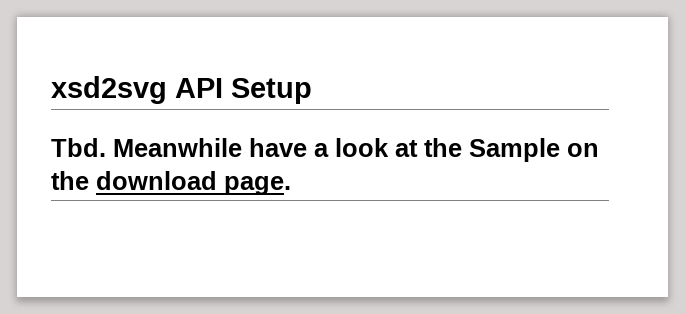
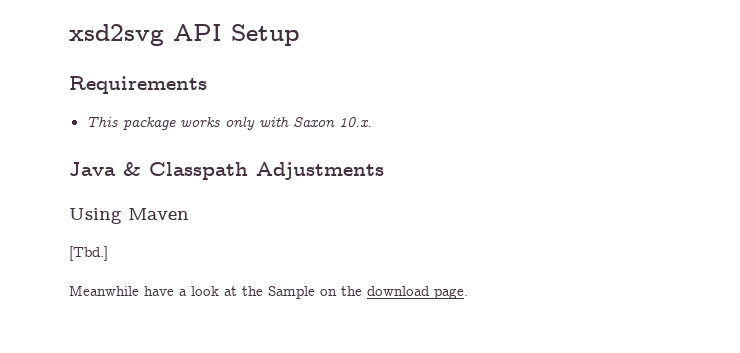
- Tbd. Meanwhile have a look at the Sample on the download page.
+ Requirements
+ This package works only with Saxon 10.x.
+ Java & Classpath Adjustments
+ Using Maven
+ [Tbd.]
+ Meanwhile have a look at the Sample on the download page.

